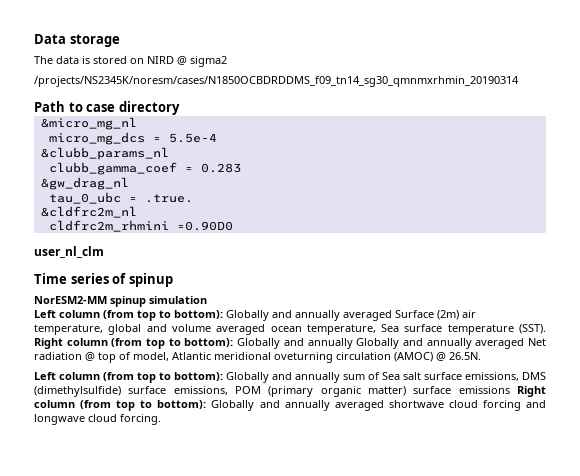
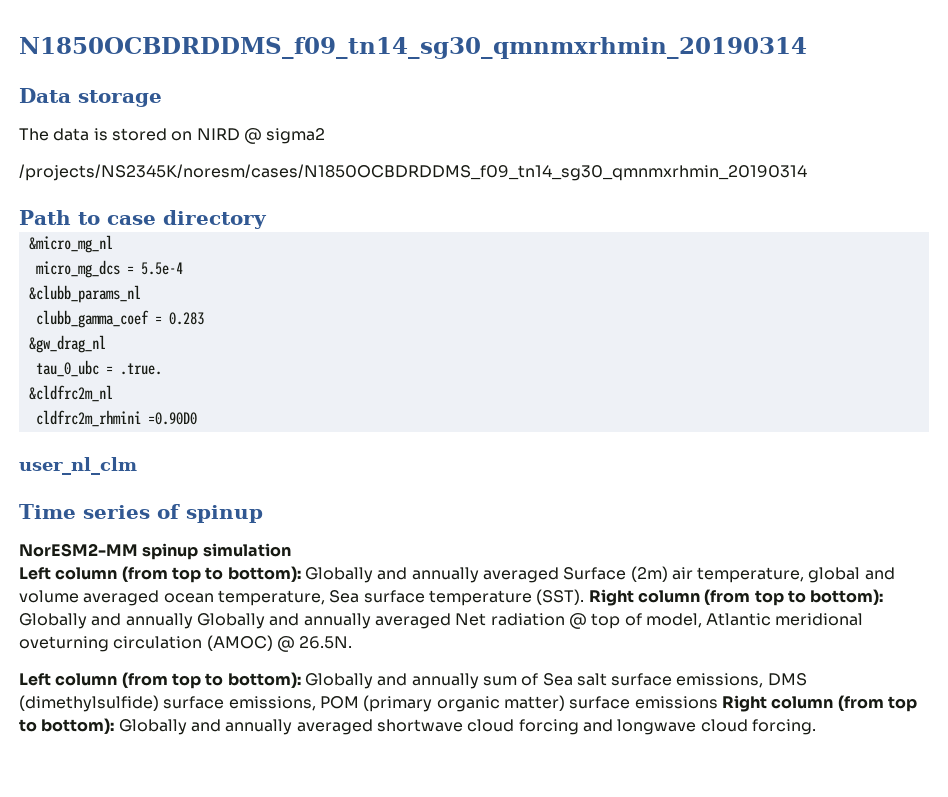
+ N1850OCBDRDDMS_f09_tn14_sg30_qmnmxrhmin_20190314

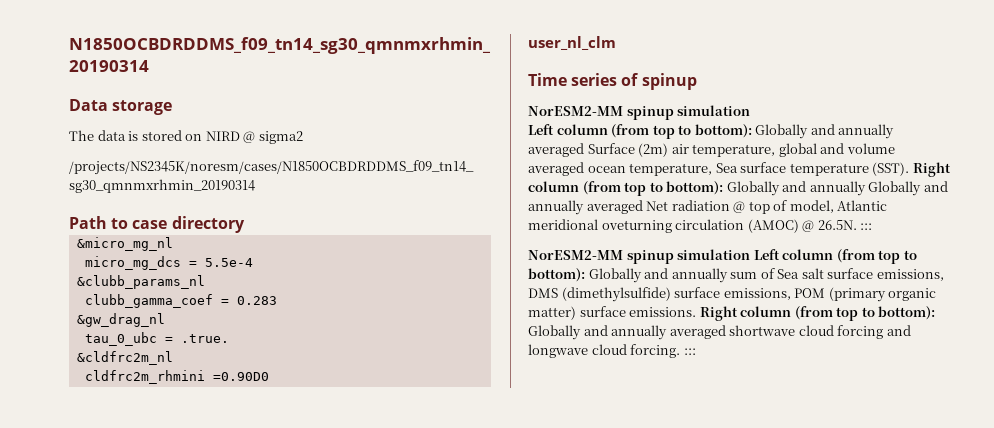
- Globally and annually Globally and annually averaged Net radiation @ top of model, Atlantic meridional oveturning circulation (AMOC) @ 26.5N.
- Left column (from top to bottom):
+ Globally and annually Globally and annually averaged Net radiation @ top of model, Atlantic meridional oveturning circulation (AMOC) @ 26.5N. :::
+ NorESM2-MM spinup simulation Left column (from top to bottom):
- Globally and annually sum of Sea salt surface emissions, DMS (dimethylsulfide) surface emissions, POM (primary organic matter) surface emissions Right column (from top to bottom):
+ Globally and annually sum of Sea salt surface emissions, DMS (dimethylsulfide) surface emissions, POM (primary organic matter) surface emissions. Right column (from top to bottom):
- Globally and annually averaged shortwave cloud forcing and longwave cloud forcing.
+ Globally and annually averaged shortwave cloud forcing and longwave cloud forcing. :::

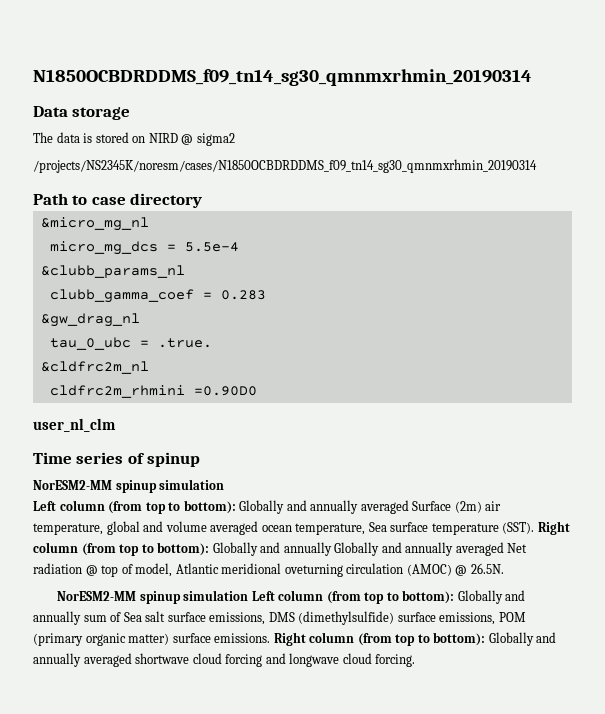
- Right column (from top to bottom): Globally and annually Globally and annually averaged Net radiation @ top of model, Atlantic meridional oveturning circulation (AMOC) @ 26.5N. :::
+ Right column (from top to bottom): Globally and annually Globally and annually averaged Net radiation @ top of model, Atlantic meridional oveturning circulation (AMOC) @ 26.5N.
- Right column (from top to bottom): Globally and annually averaged shortwave cloud forcing and longwave cloud forcing. :::
+ Right column (from top to bottom): Globally and annually averaged shortwave cloud forcing and longwave cloud forcing.

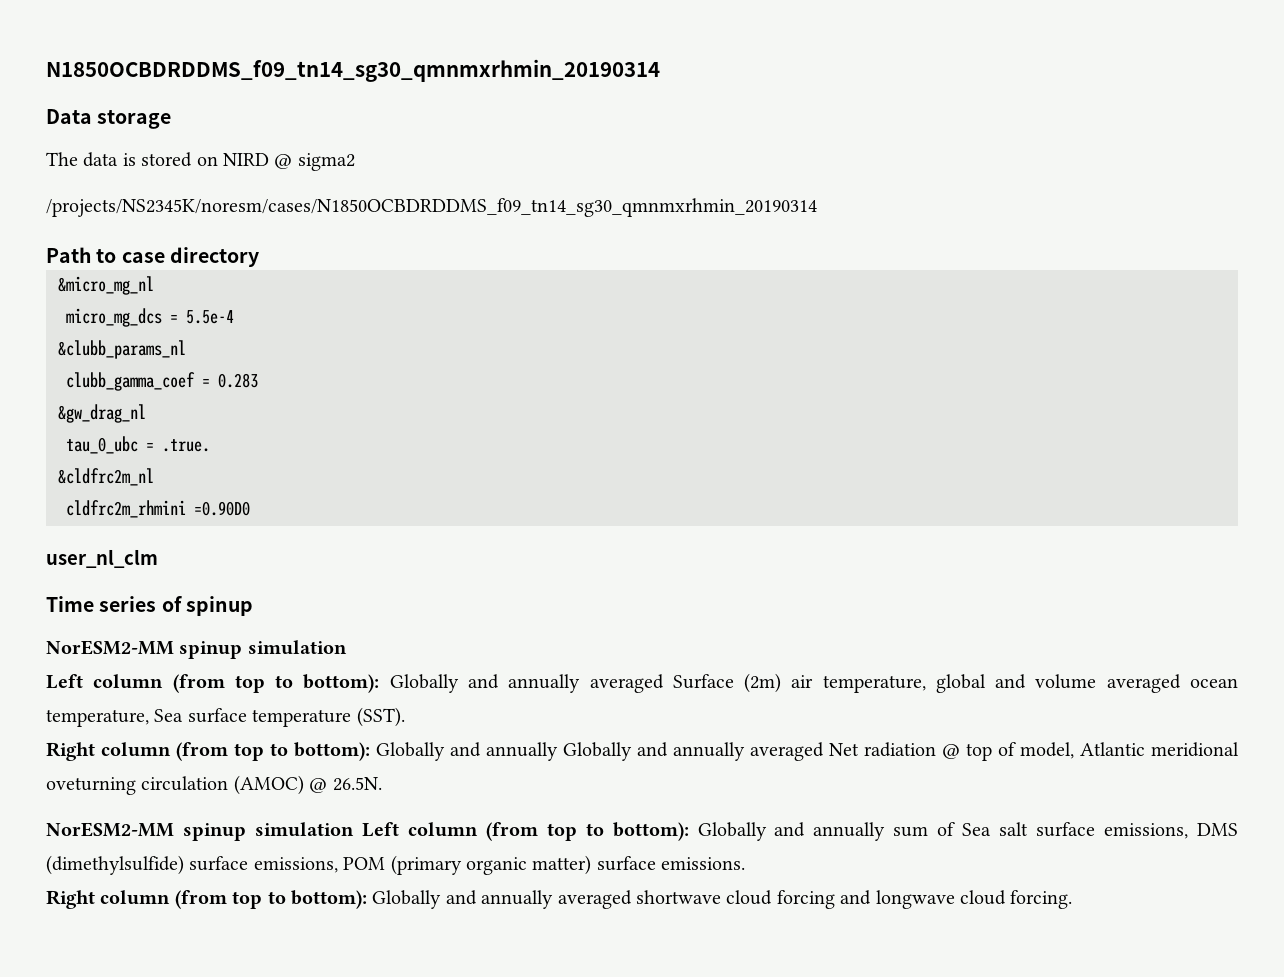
- Left column (from top to bottom): Globally and annually averaged Surface (2m) air temperature, global and volume averaged ocean temperature, Sea surface temperature (SST). Right column (from top to bottom): Globally and annually Globally and annually averaged Net radiation @ top of model, Atlantic meridional oveturning circulation (AMOC) @ 26.5N.
+ Left column (from top to bottom): Globally and annually averaged Surface (2m) air temperature, global and volume averaged ocean temperature, Sea surface temperature (SST).
+ Right column (from top to bottom): Globally and annually Globally and annually averaged Net radiation @ top of model, Atlantic meridional oveturning circulation (AMOC) @ 26.5N.
- NorESM2-MM spinup simulation Left column (from top to bottom): Globally and annually sum of Sea salt surface emissions, DMS (dimethylsulfide) surface emissions, POM (primary organic matter) surface emissions. Right column (from top to bottom): Globally and annually averaged shortwave cloud forcing and longwave cloud forcing.
+ NorESM2-MM spinup simulation Left column (from top to bottom): Globally and annually sum of Sea salt surface emissions, DMS (dimethylsulfide) surface emissions, POM (primary organic matter) surface emissions.
+ Right column (from top to bottom): Globally and annually averaged shortwave cloud forcing and longwave cloud forcing.

